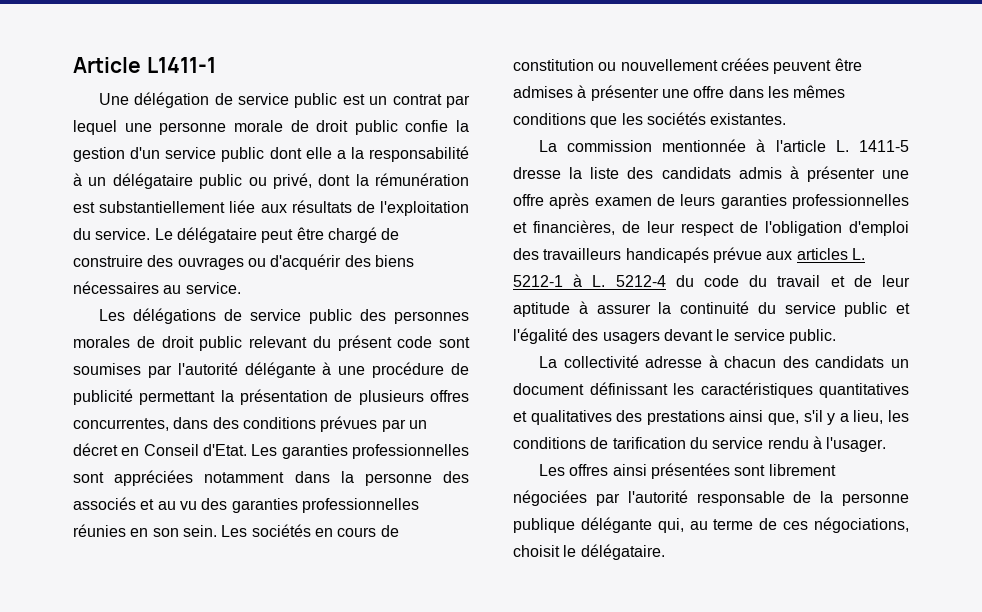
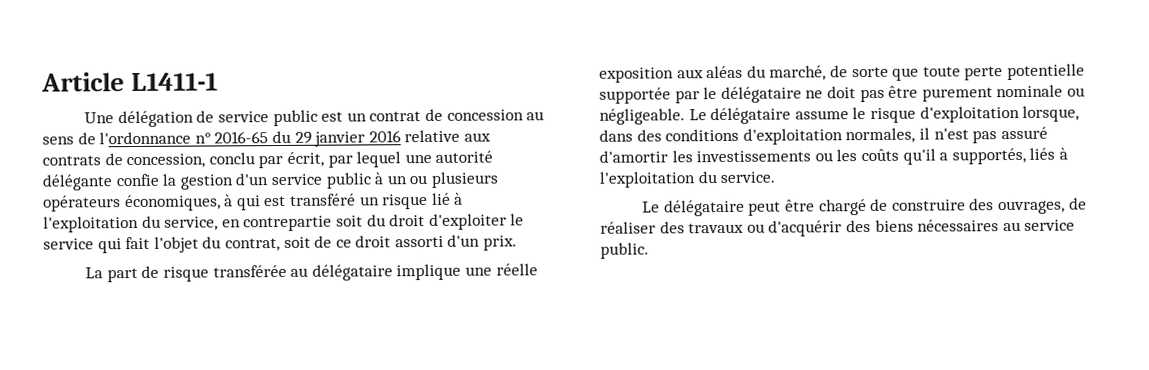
- Une délégation de service public est un contrat par lequel une personne morale de droit public confie la gestion d'un service public dont elle a la responsabilité à un délégataire public ou privé, dont la rémunération est substantiellement liée aux résultats de l'exploitation du service. Le délégataire peut être chargé de construire des ouvrages ou d'acquérir des biens nécessaires au service.
- Les délégations de service public des personnes morales de droit public relevant du présent code sont soumises par l'autorité délégante à une procédure de publicité permettant la présentation de plusieurs offres concurrentes, dans des conditions prévues par un décret en Conseil d'Etat. Les garanties professionnelles sont appréciées notamment dans la personne des associés et au vu des garanties professionnelles réunies en son sein. Les sociétés en cours de constitution ou nouvellement créées peuvent être admises à présenter une offre dans les mêmes conditions que les sociétés existantes.
- La commission mentionnée à l'article L. 1411-5 dresse la liste des candidats admis à présenter une offre après examen de leurs garanties professionnelles et financières, de leur respect de l'obligation d'emploi des travailleurs handicapés prévue aux articles L. 5212-1 à L. 5212-4 du code du travail et de leur aptitude à assurer la continuité du service public et l'égalité des usagers devant le service public.
- La collectivité adresse à chacun des candidats un document définissant les caractéristiques quantitatives et qualitatives des prestations ainsi que, s'il y a lieu, les conditions de tarification du service rendu à l'usager.
- Les offres ainsi présentées sont librement négociées par l'autorité responsable de la personne publique délégante qui, au terme de ces négociations, choisit le délégataire.
+ Une délégation de service public est un contrat de concession au sens de l'ordonnance n° 2016-65 du 29 janvier 2016 relative aux contrats de concession, conclu par écrit, par lequel une autorité délégante confie la gestion d'un service public à un ou plusieurs opérateurs économiques, à qui est transféré un risque lié à l'exploitation du service, en contrepartie soit du droit d'exploiter le service qui fait l'objet du contrat, soit de ce droit assorti d'un prix.
+ La part de risque transférée au délégataire implique une réelle exposition aux aléas du marché, de sorte que toute perte potentielle supportée par le délégataire ne doit pas être purement nominale ou négligeable. Le délégataire assume le risque d'exploitation lorsque, dans des conditions d'exploitation normales, il n'est pas assuré d'amortir les investissements ou les coûts qu'il a supportés, liés à l'exploitation du service.
+ Le délégataire peut être chargé de construire des ouvrages, de réaliser des travaux ou d'acquérir des biens nécessaires au service public.

